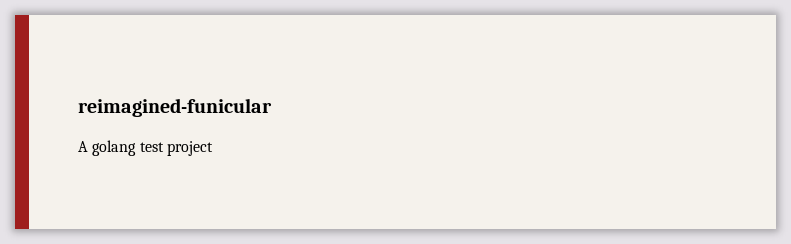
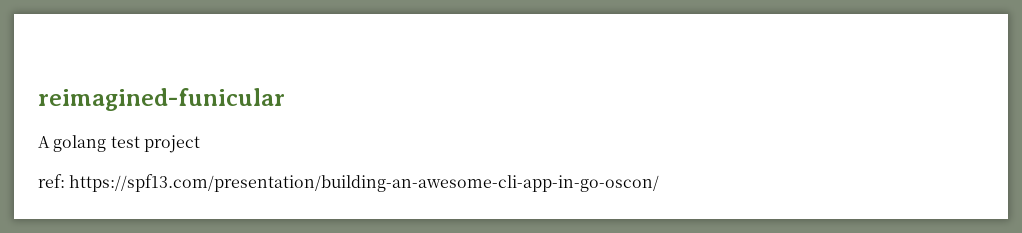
+ ref: https://spf13.com/presentation/building-an-awesome-cli-app-in-go-oscon/

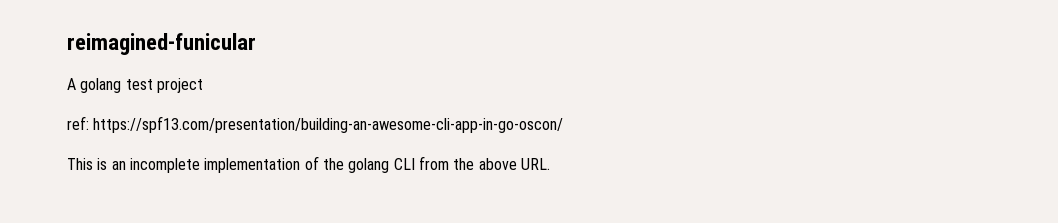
+ This is an incomplete implementation of the golang CLI from the above URL.

